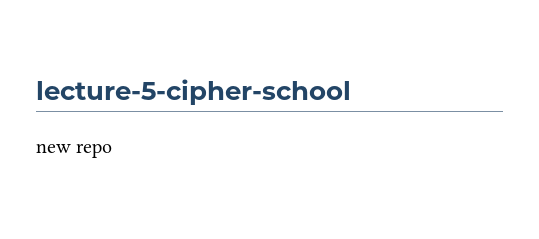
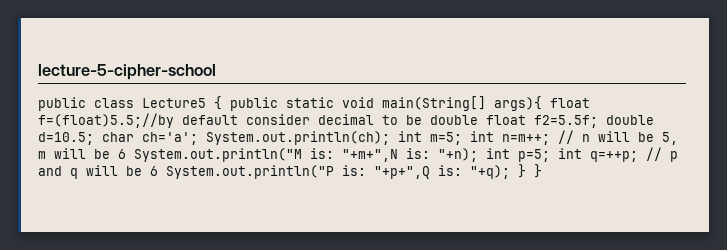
- new repo
+ public class Lecture5 { public static void main(String[] args){ float f=(float)5.5;//by default consider decimal to be double float f2=5.5f; double d=10.5; char ch='a'; System.out.println(ch); int m=5; int n=m++; // n will be 5, m will be 6 System.out.println("M is: "+m+",N is: "+n); int p=5; int q=++p; // p and q will be 6 System.out.println("P is: "+p+",Q is: "+q); } }

